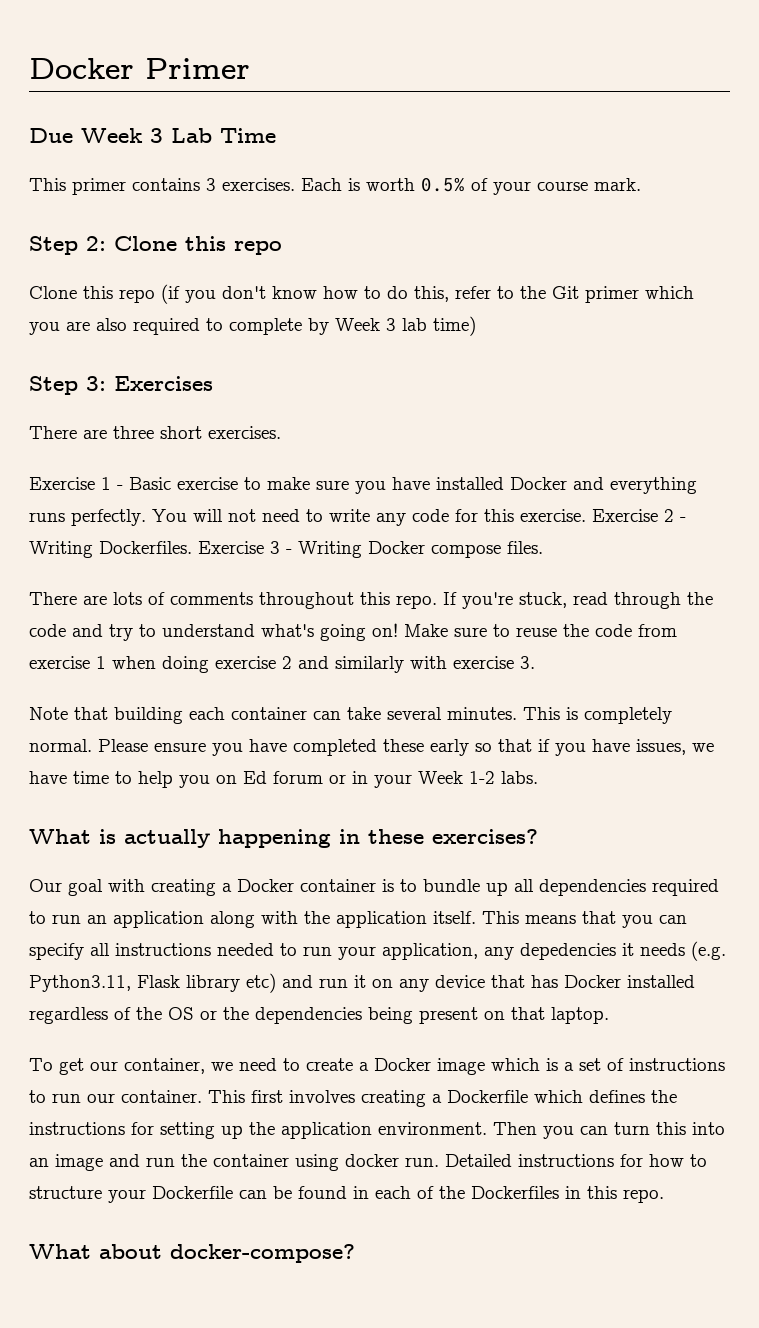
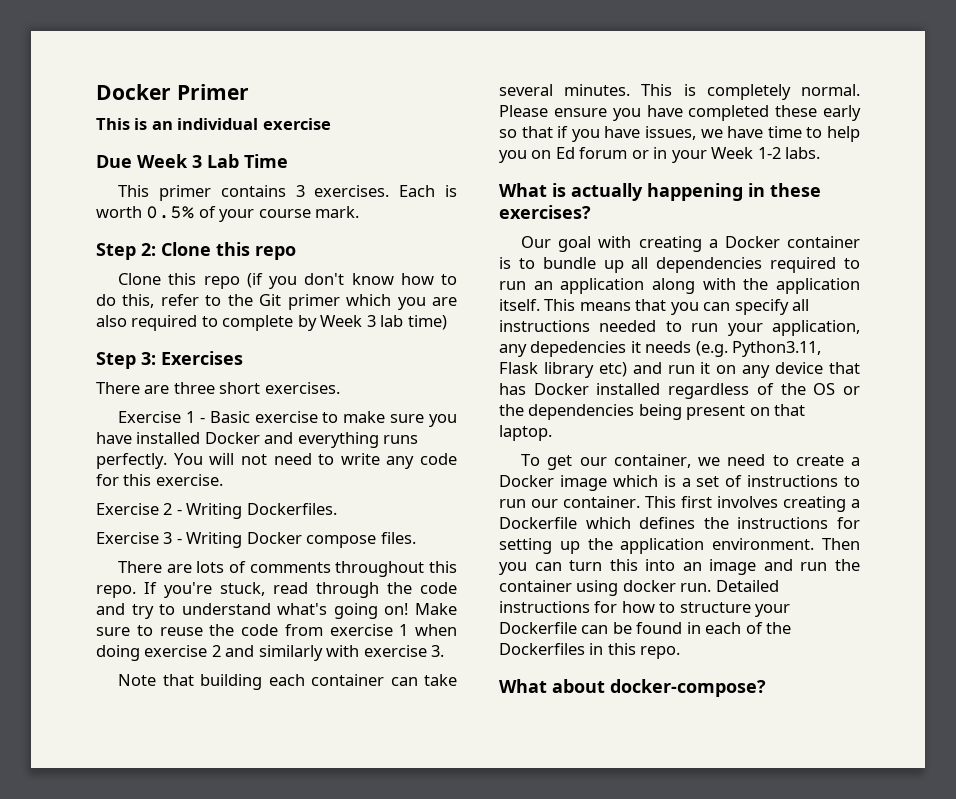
+ This is an individual exercise
- You will not need to write any code for this exercise. Exercise 2 - Writing Dockerfiles. Exercise 3 - Writing Docker compose files.
+ You will not need to write any code for this exercise.
+ Exercise 2 - Writing Dockerfiles.
+ Exercise 3 - Writing Docker compose files.

